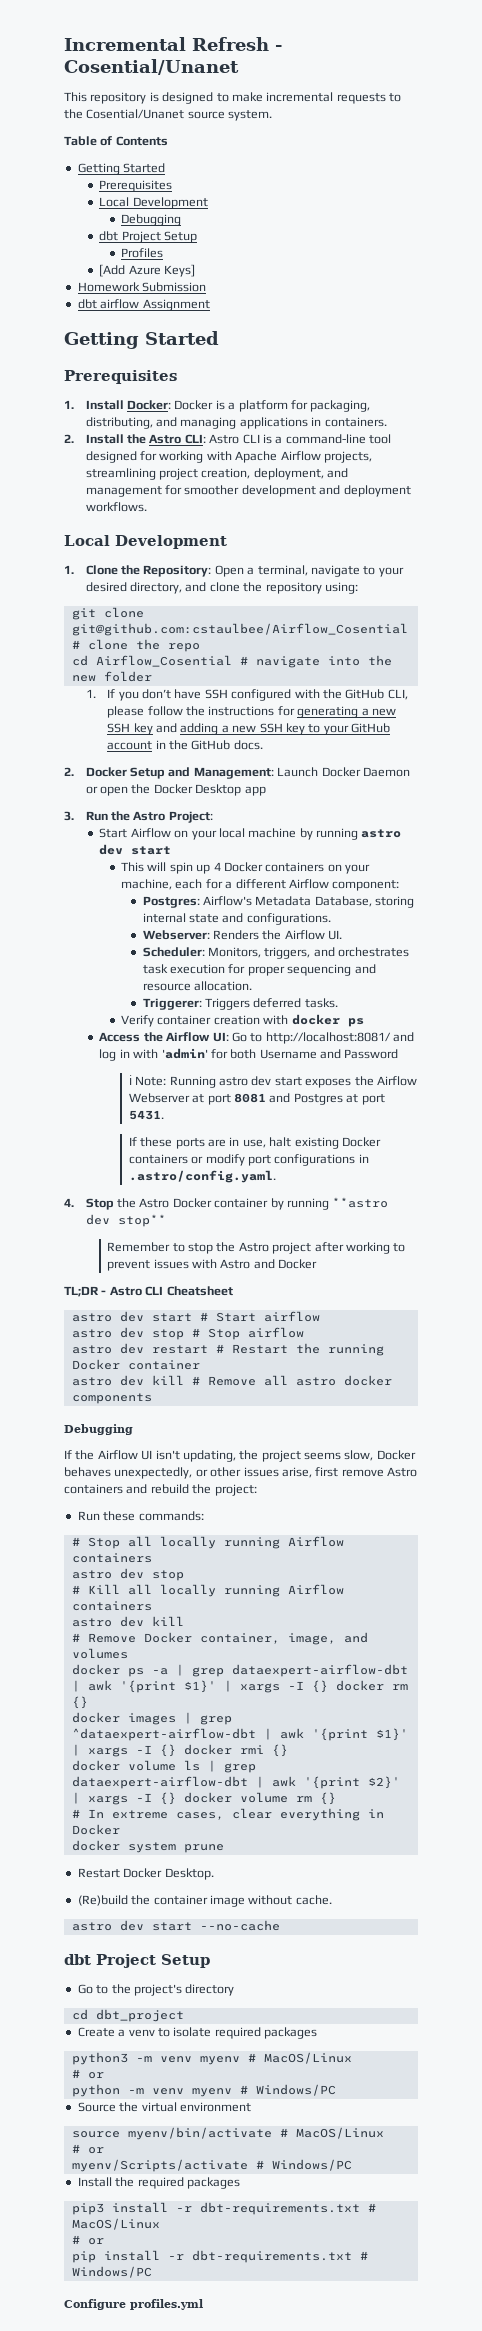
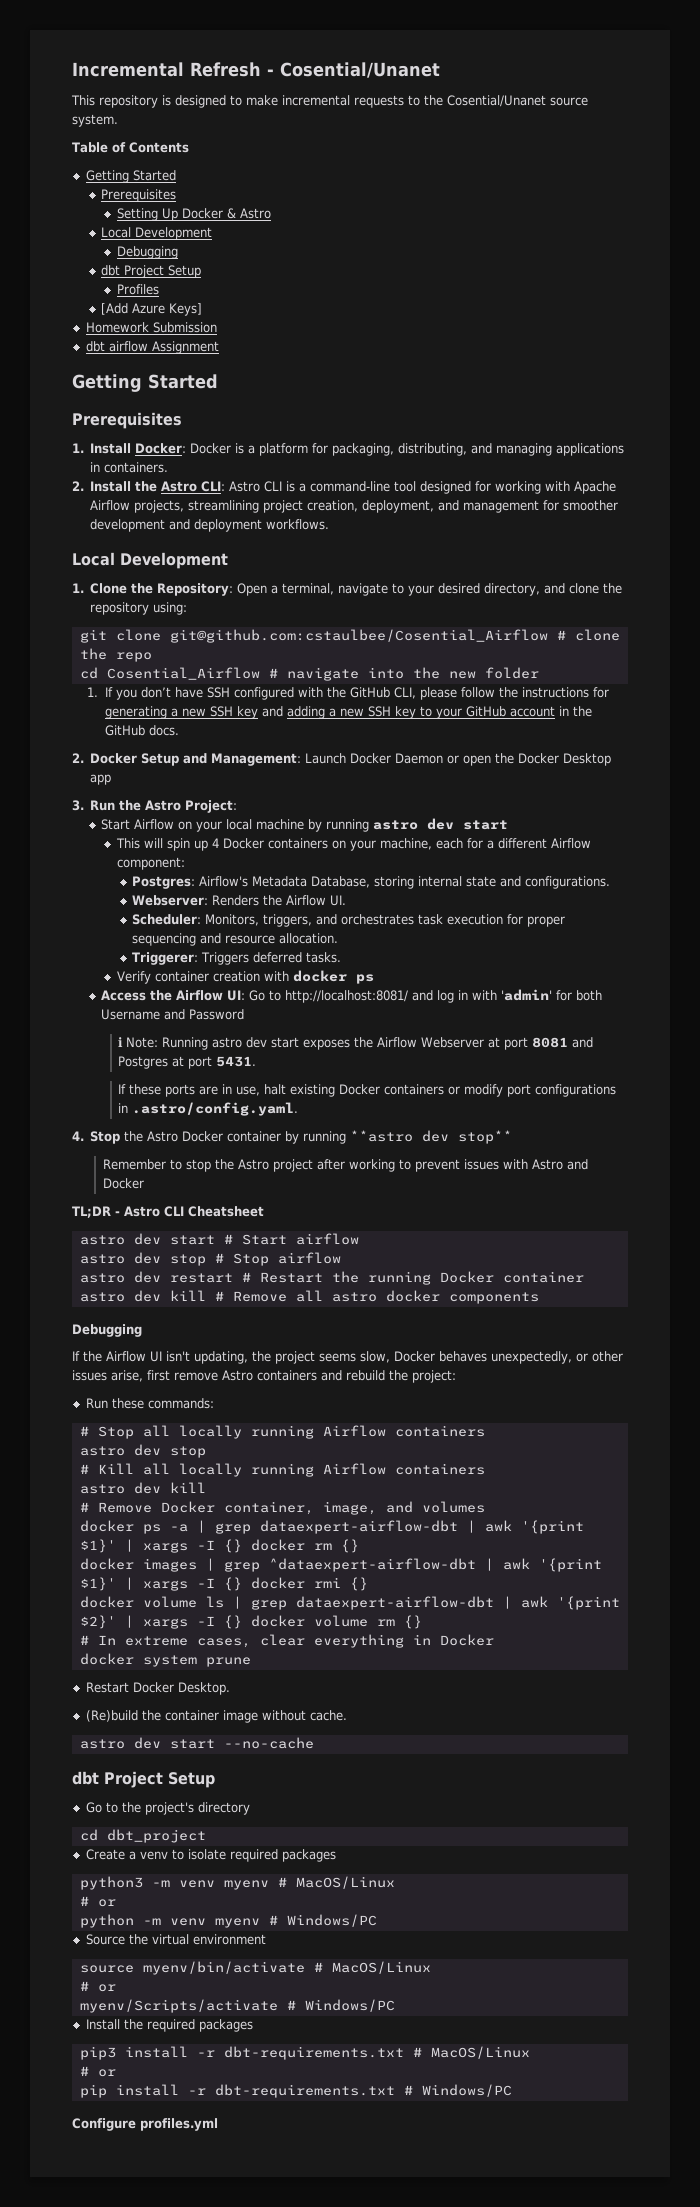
+ Setting Up Docker & Astro
- git clone git@github.com:cstaulbee/Airflow_Cosential # clone the repo
+ git clone git@github.com:cstaulbee/Cosential_Airflow # clone the repo
- cd Airflow_Cosential # navigate into the new folder
+ cd Cosential_Airflow # navigate into the new folder

